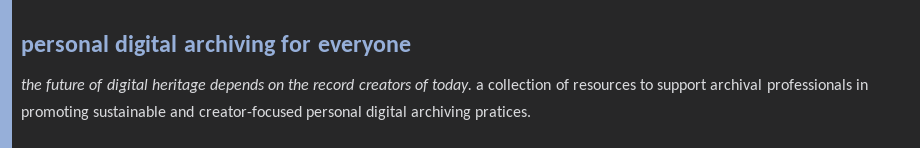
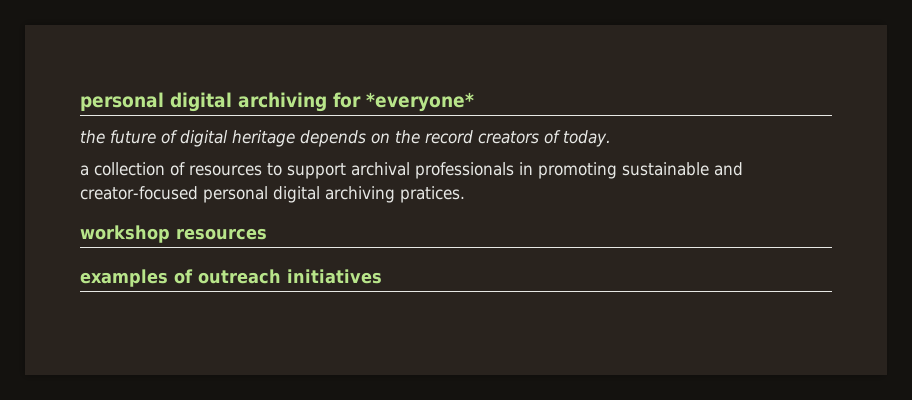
- personal digital archiving for everyone
+ personal digital archiving for *everyone*
- the future of digital heritage depends on the record creators of today. a collection of resources to support archival professionals in promoting sustainable and creator-focused personal digital archiving pratices.
+ the future of digital heritage depends on the record creators of today.
+ a collection of resources to support archival professionals in promoting sustainable and creator-focused personal digital archiving pratices.
+ workshop resources
+ examples of outreach initiatives

